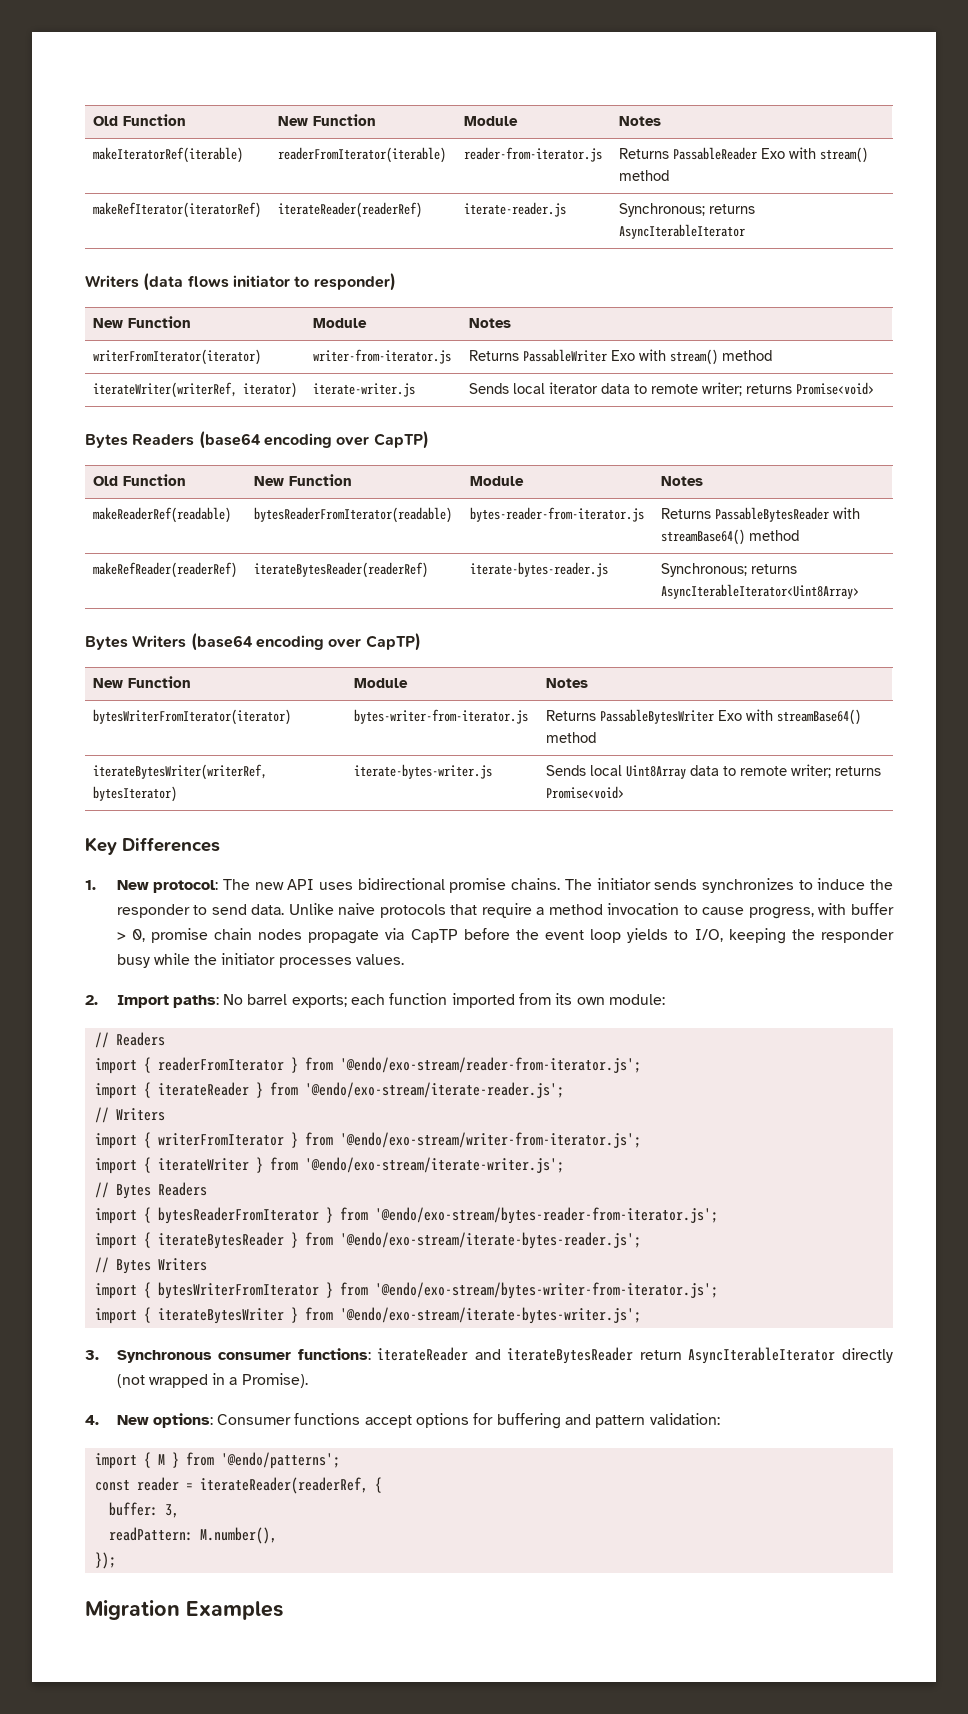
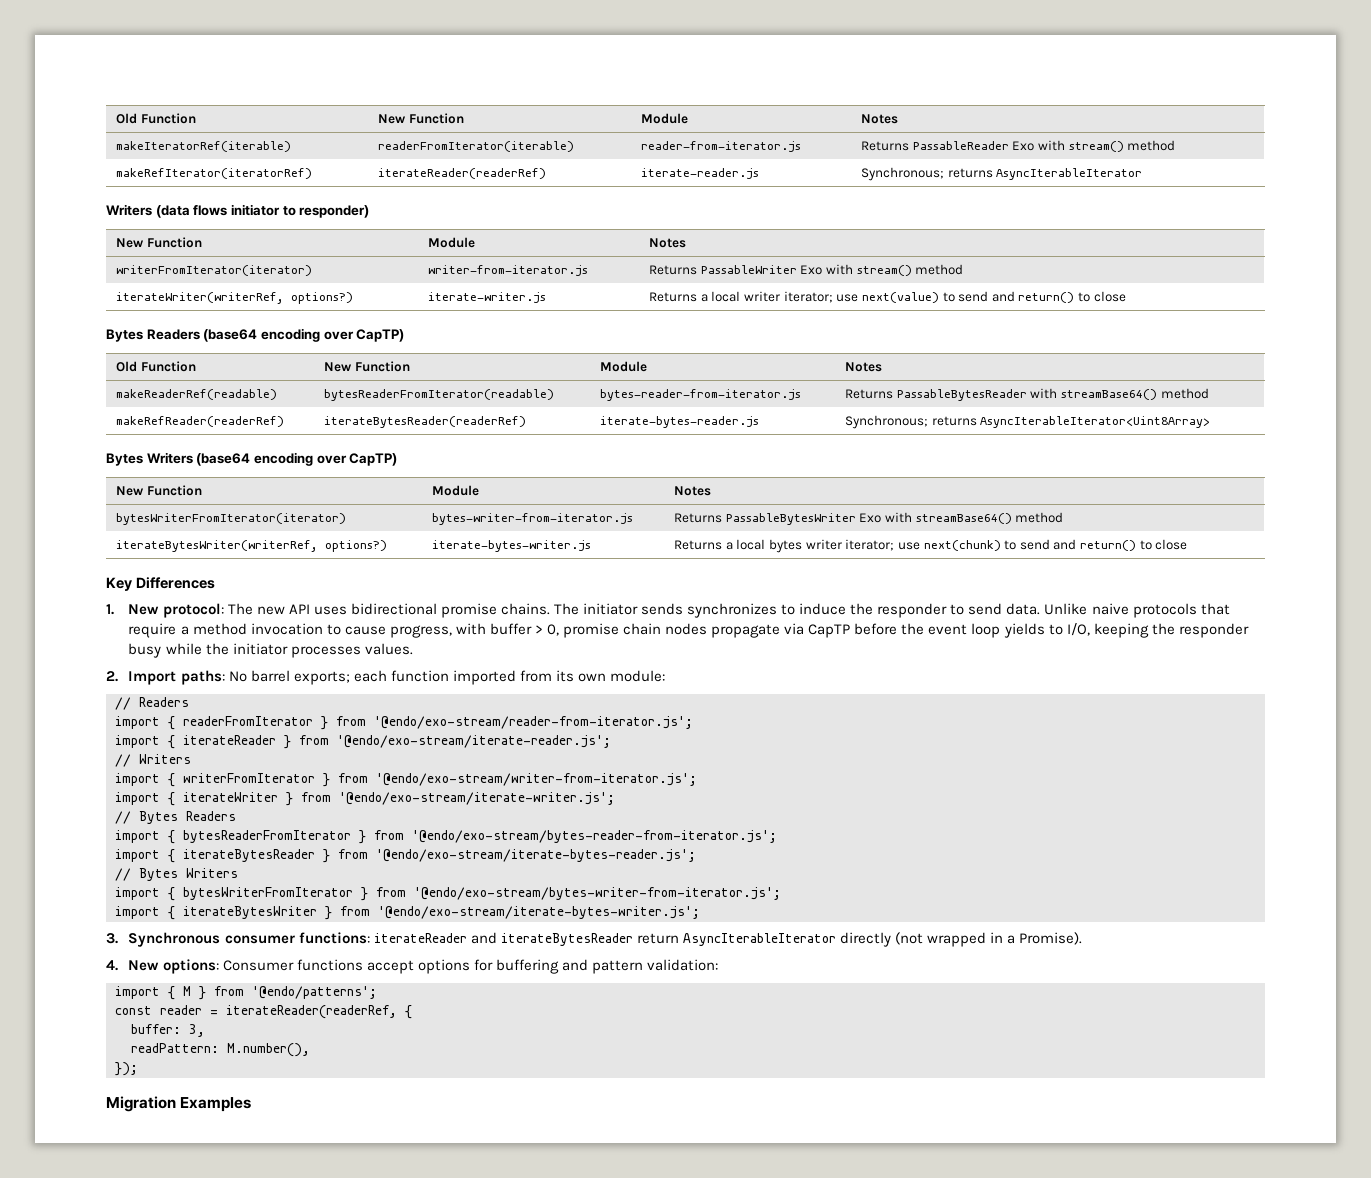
- iterateWriter(writerRef, iterator) | iterate-writer.js | Sends local iterator data to remote writer; returns Promise<void>
+ iterateWriter(writerRef, options?) | iterate-writer.js | Returns a local writer iterator; use next(value) to send and return() to close
- iterateBytesWriter(writerRef, bytesIterator) | iterate-bytes-writer.js | Sends local Uint8Array data to remote writer; returns Promise<void>
+ iterateBytesWriter(writerRef, options?) | iterate-bytes-writer.js | Returns a local bytes writer iterator; use next(chunk) to send and return() to close

